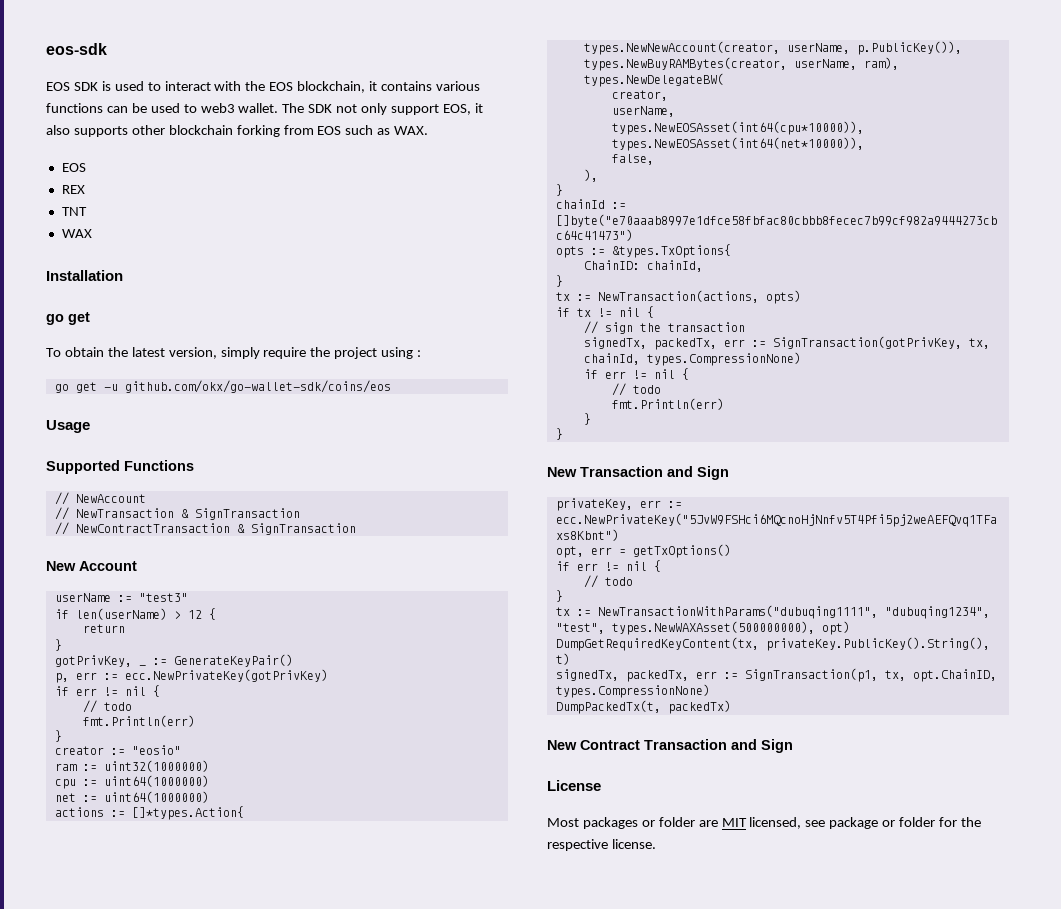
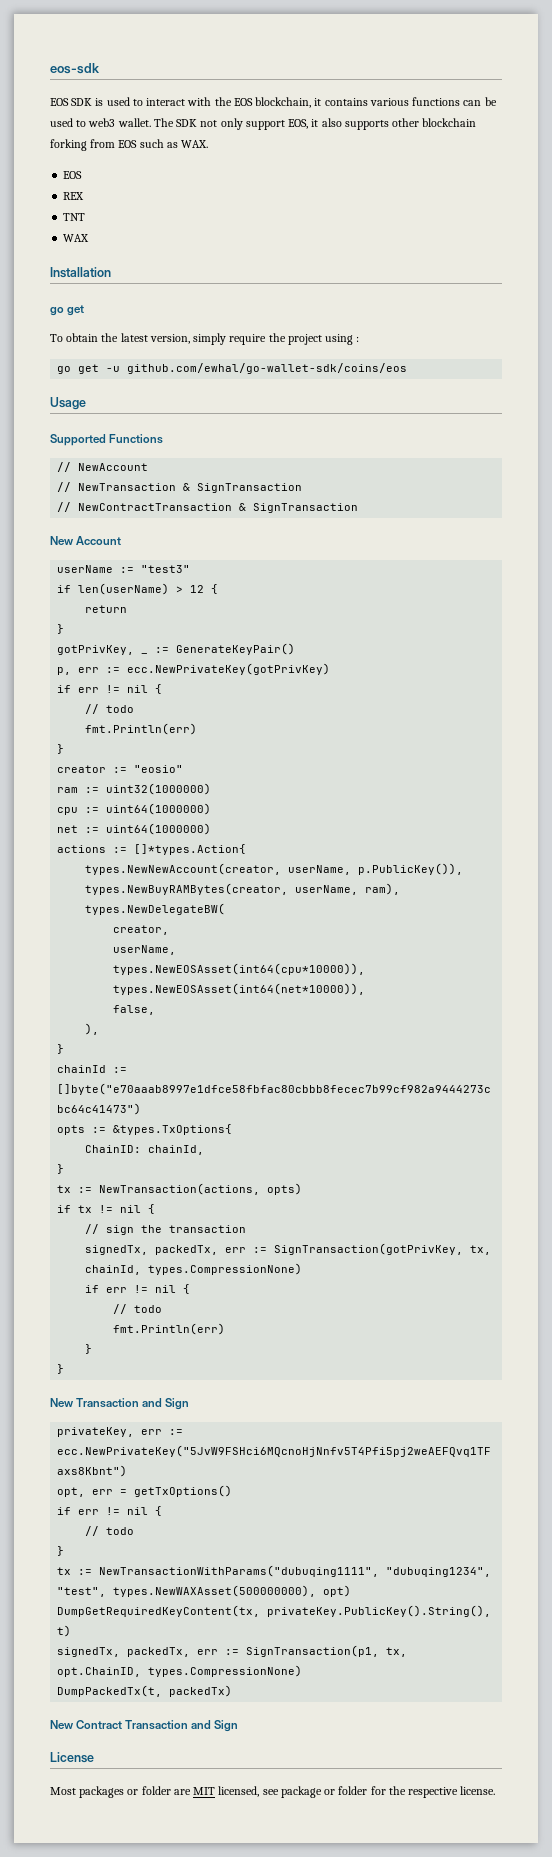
- go get -u github.com/okx/go-wallet-sdk/coins/eos
+ go get -u github.com/ewhal/go-wallet-sdk/coins/eos

